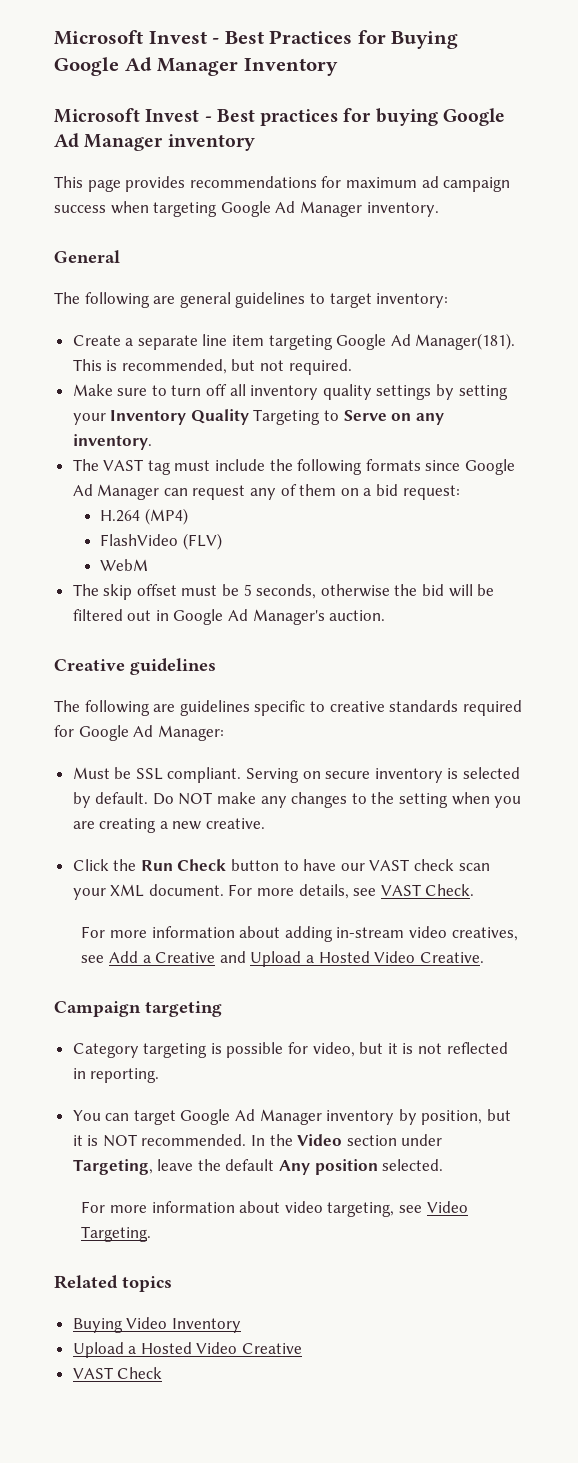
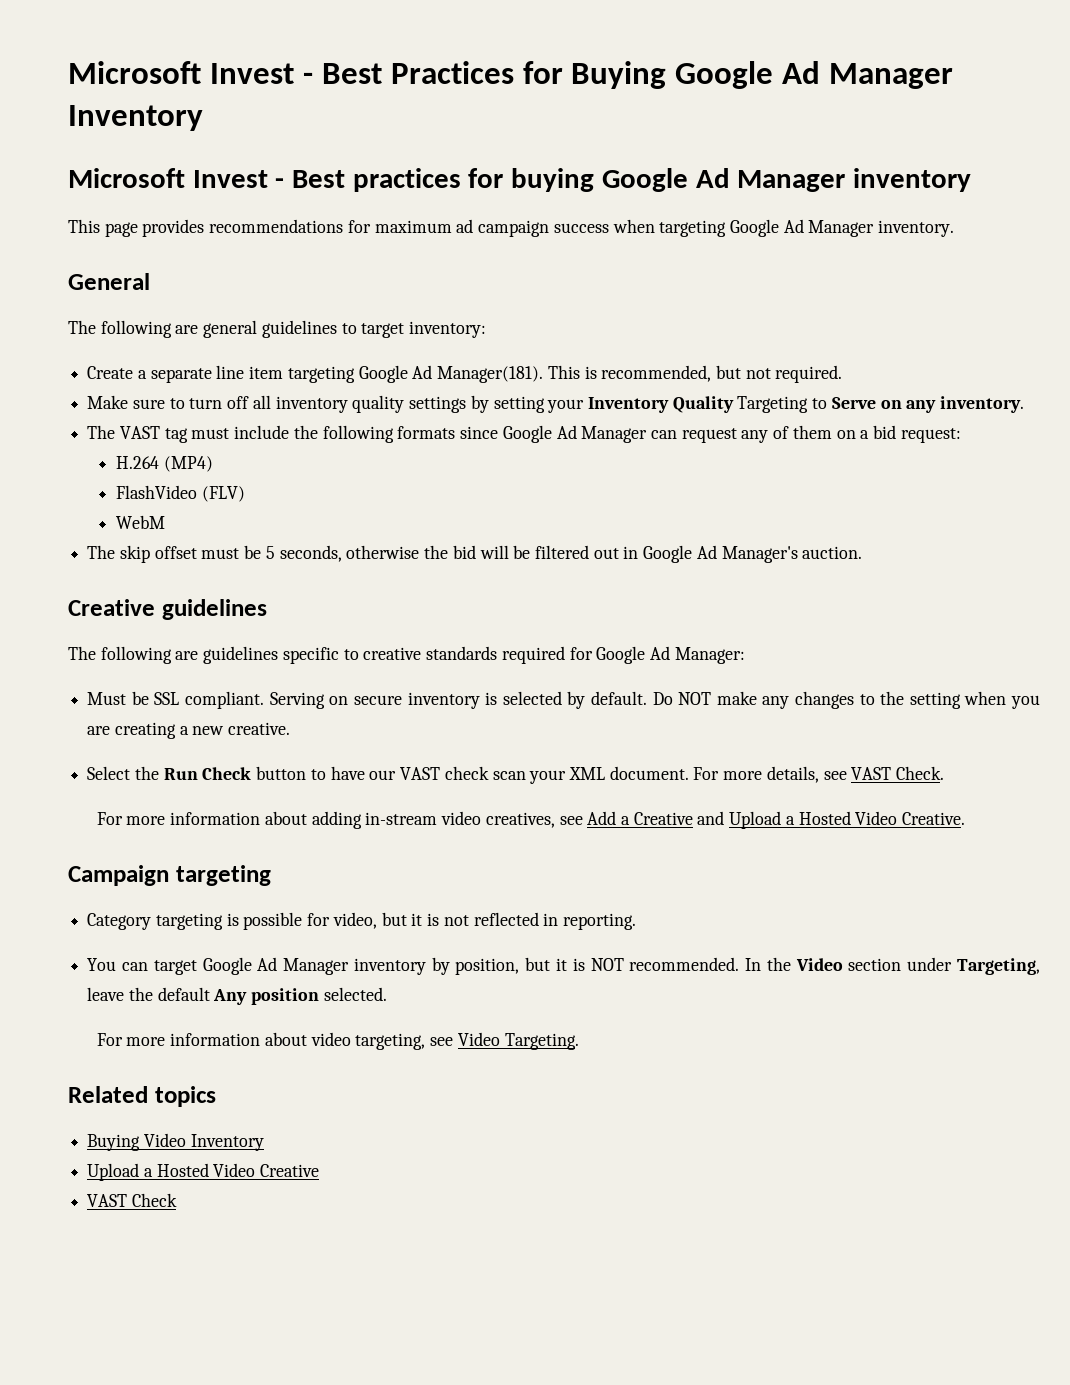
- Click the Run Check button to have our VAST check scan your XML document.
+ Select the Run Check button to have our VAST check scan your XML document.

